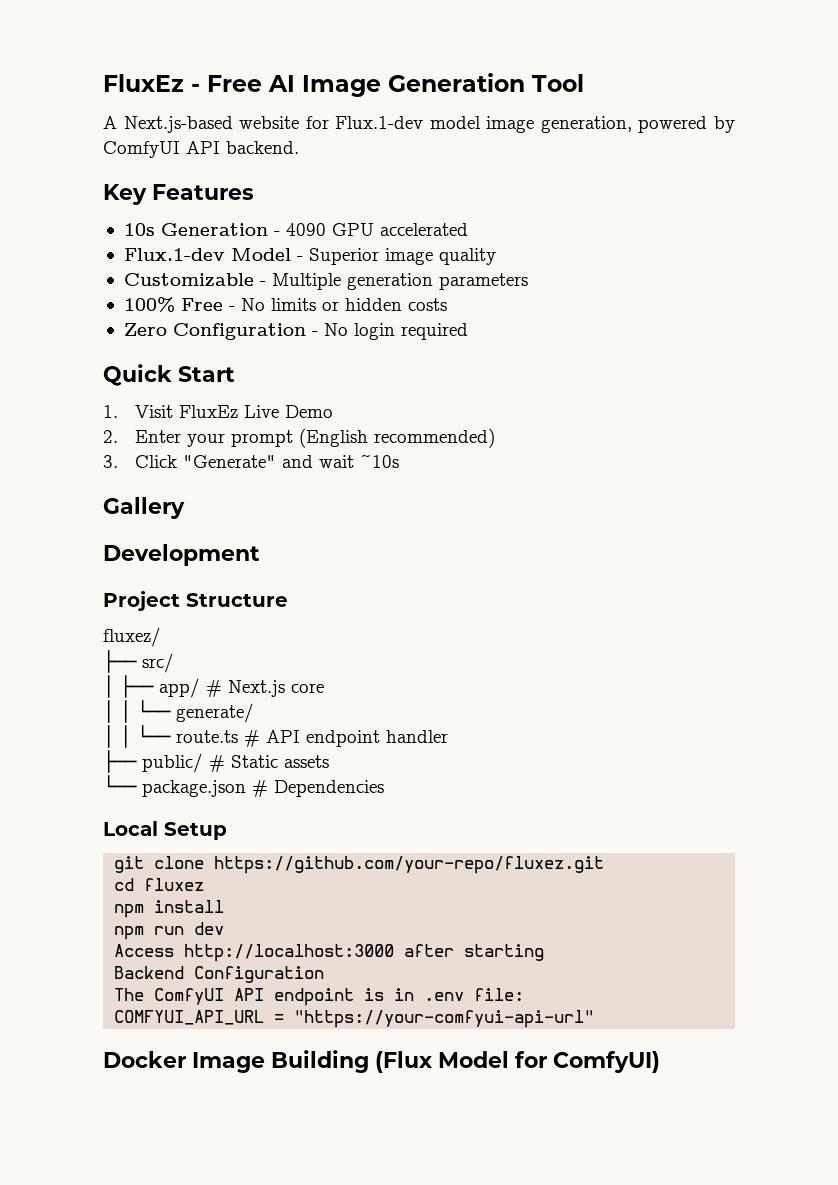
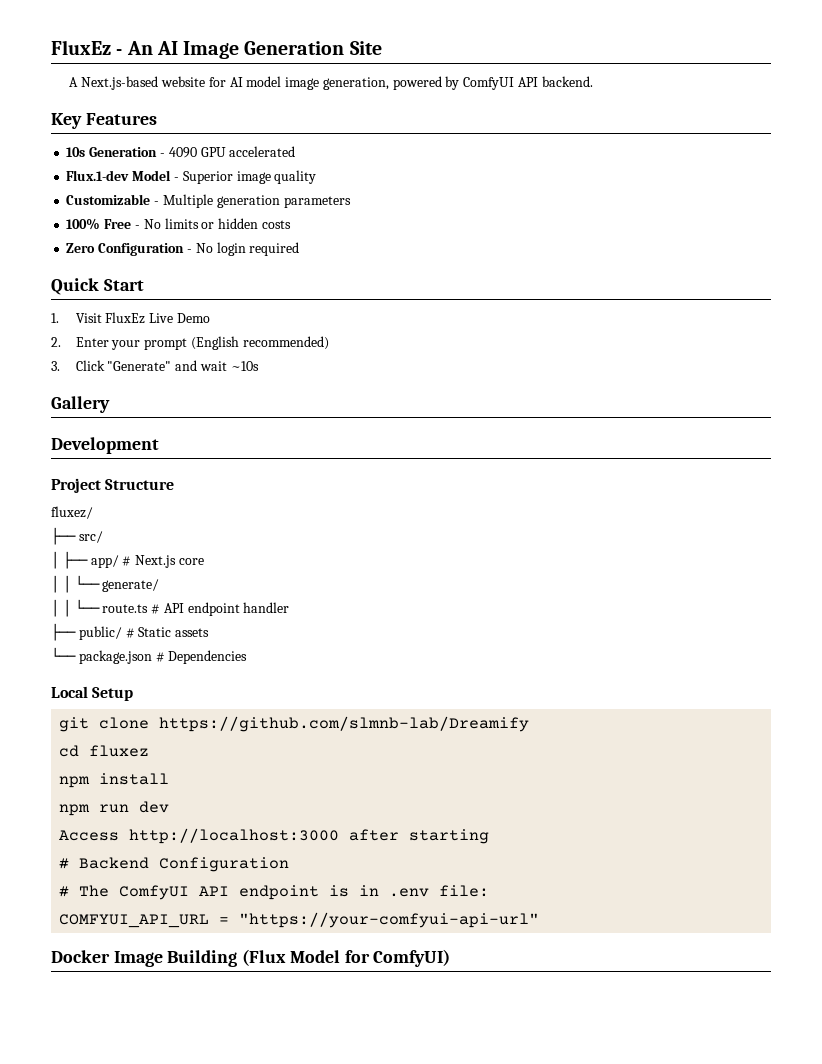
- FluxEz - Free AI Image Generation Tool
+ FluxEz - An AI Image Generation Site
- A Next.js-based website for Flux.1-dev model image generation, powered by ComfyUI API backend.
+ A Next.js-based website for AI model image generation, powered by ComfyUI API backend.
- git clone https://github.com/your-repo/fluxez.git
+ git clone https://github.com/slmnb-lab/Dreamify
- Backend Configuration
+ # Backend Configuration
- The ComfyUI API endpoint is in .env file:
+ # The ComfyUI API endpoint is in .env file:

